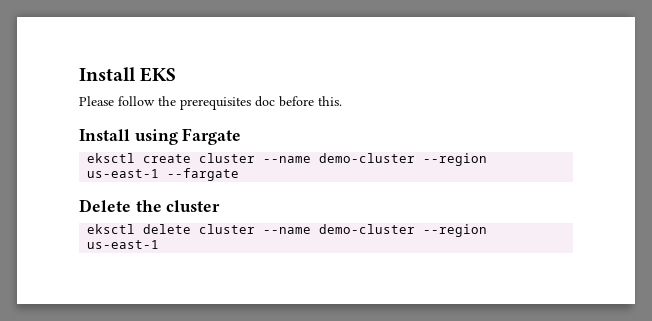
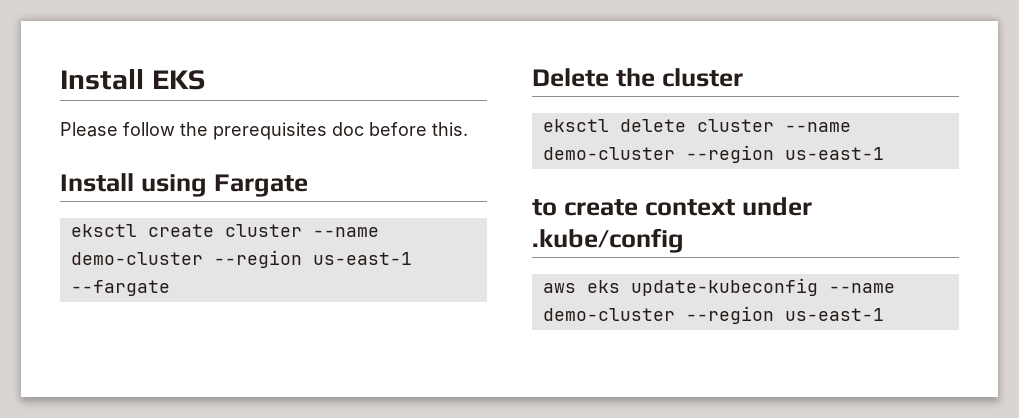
+ to create context under .kube/config
+ aws eks update-kubeconfig --name demo-cluster --region us-east-1

